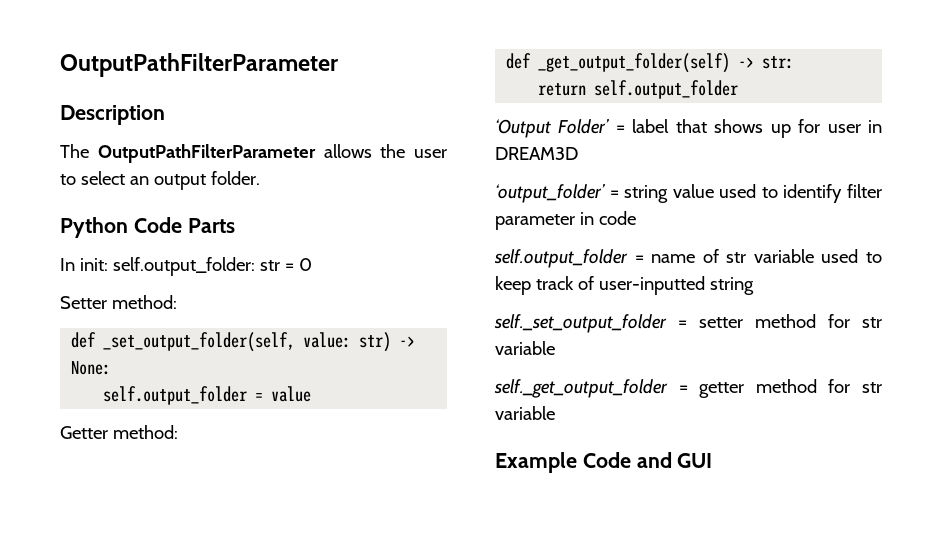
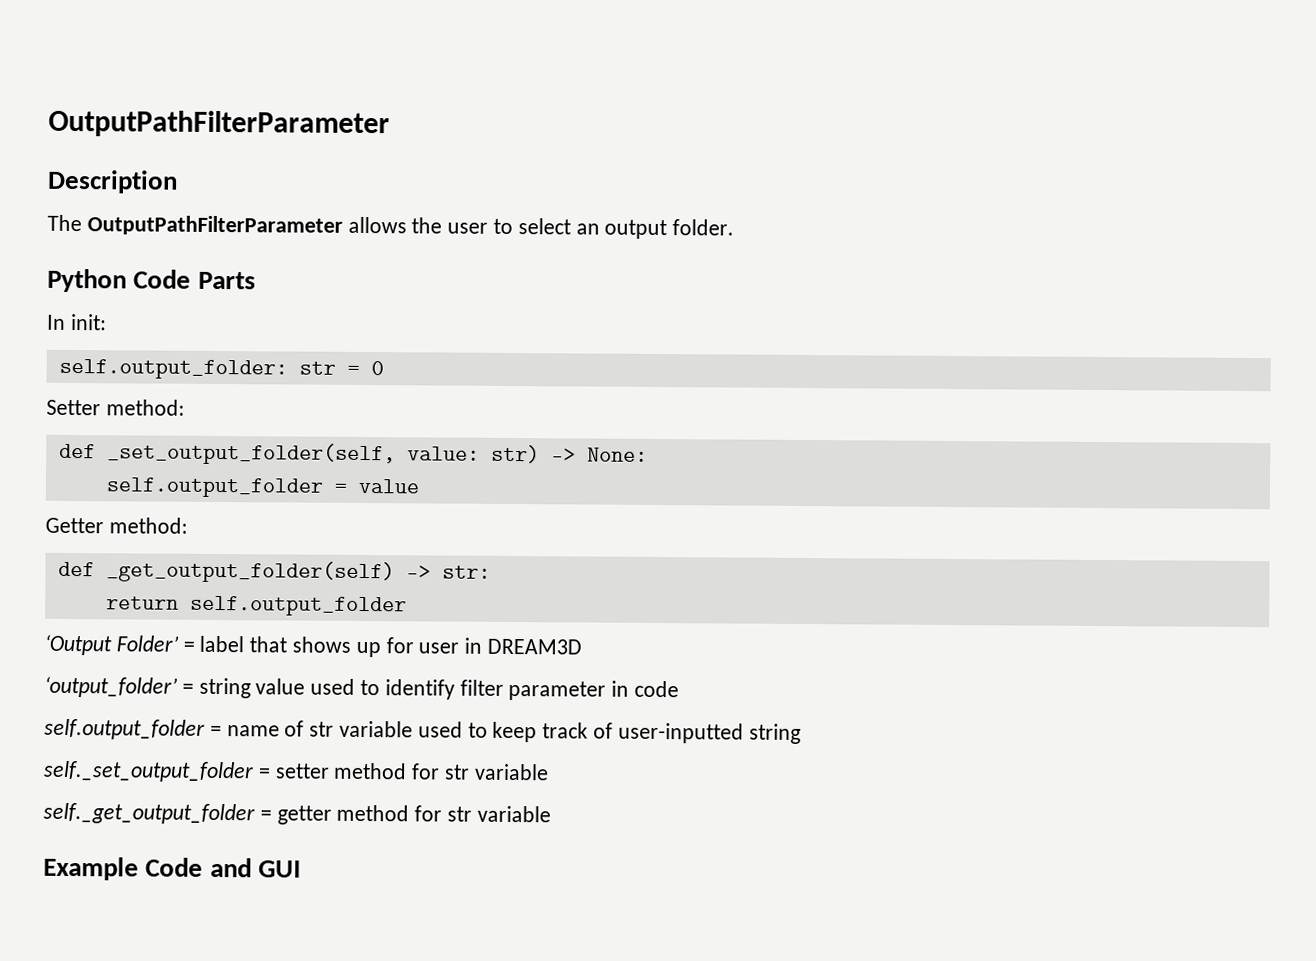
- In init: self.output_folder: str = 0
+ In init:
+ self.output_folder: str = 0

